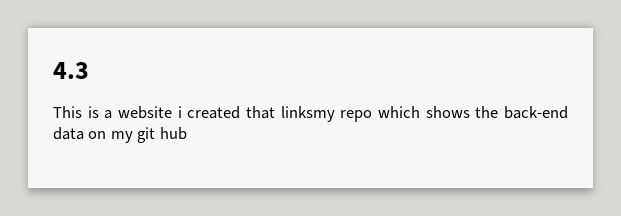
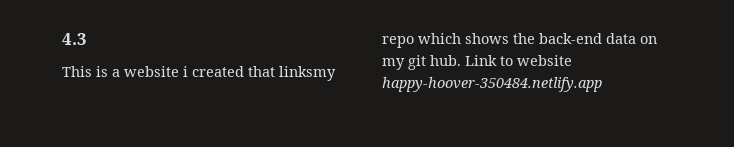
- This is a website i created that linksmy repo which shows the back-end data on my git hub
+ This is a website i created that linksmy repo which shows the back-end data on my git hub. Link to website happy-hoover-350484.netlify.app

